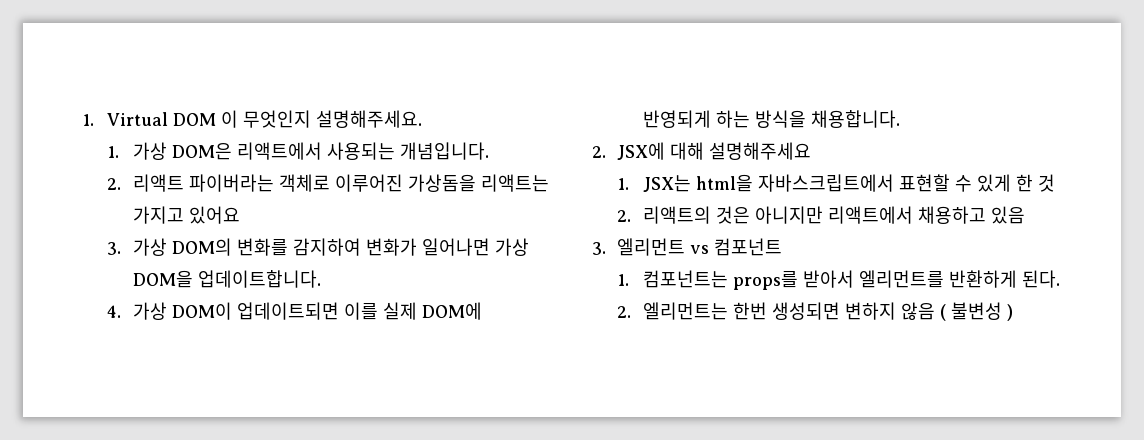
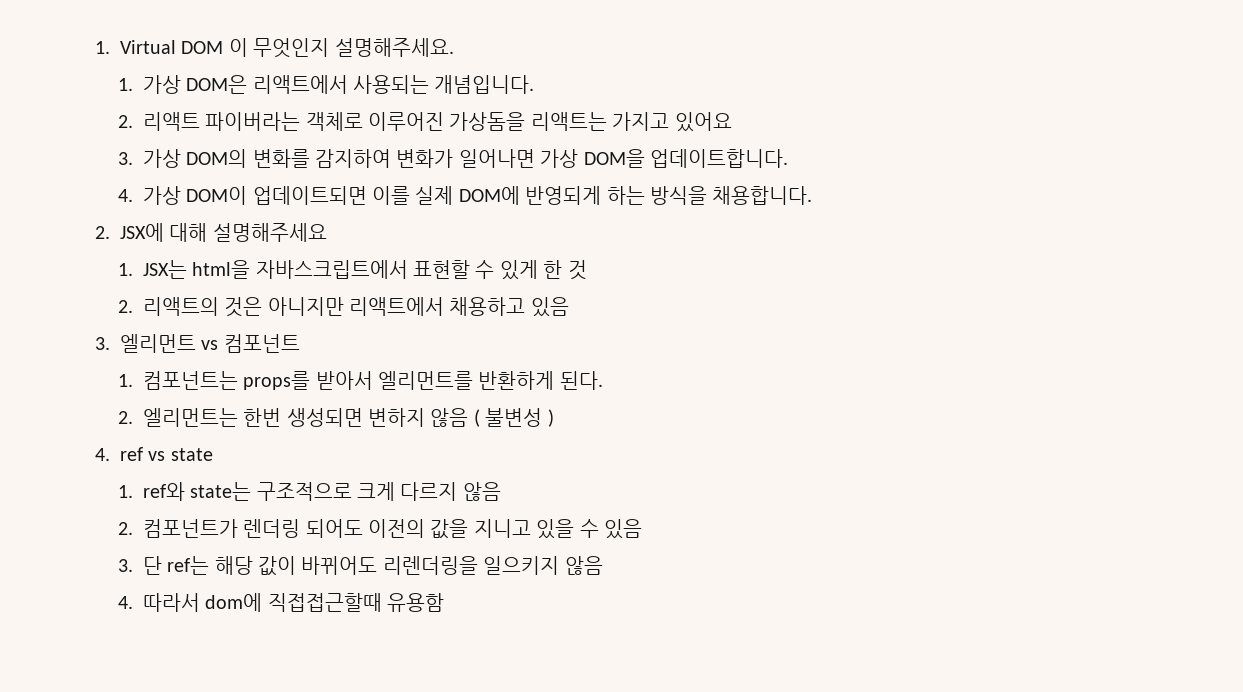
+ 4. ref vs state
+ 1. ref와 state는 구조적으로 크게 다르지 않음
+ 2. 컴포넌트가 렌더링 되어도 이전의 값을 지니고 있을 수 있음
+ 3. 단 ref는 해당 값이 바뀌어도 리렌더링을 일으키지 않음
+ 4. 따라서 dom에 직접접근할때 유용함

